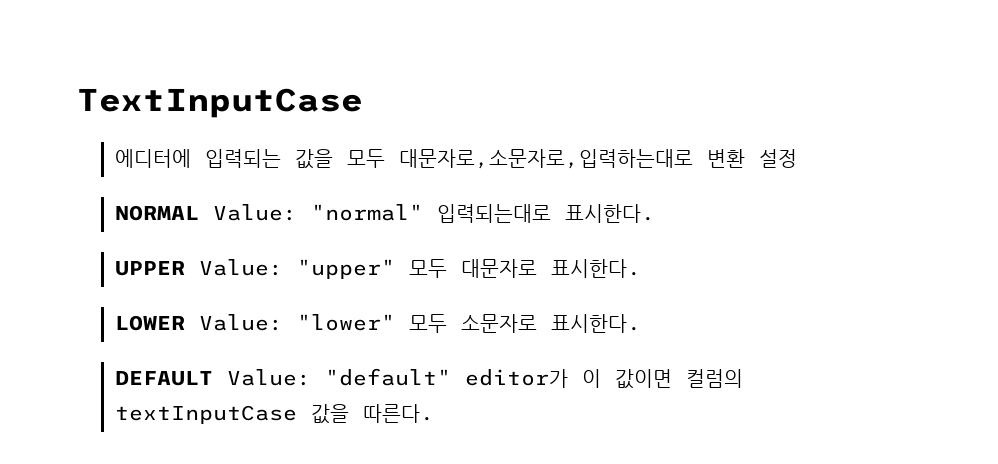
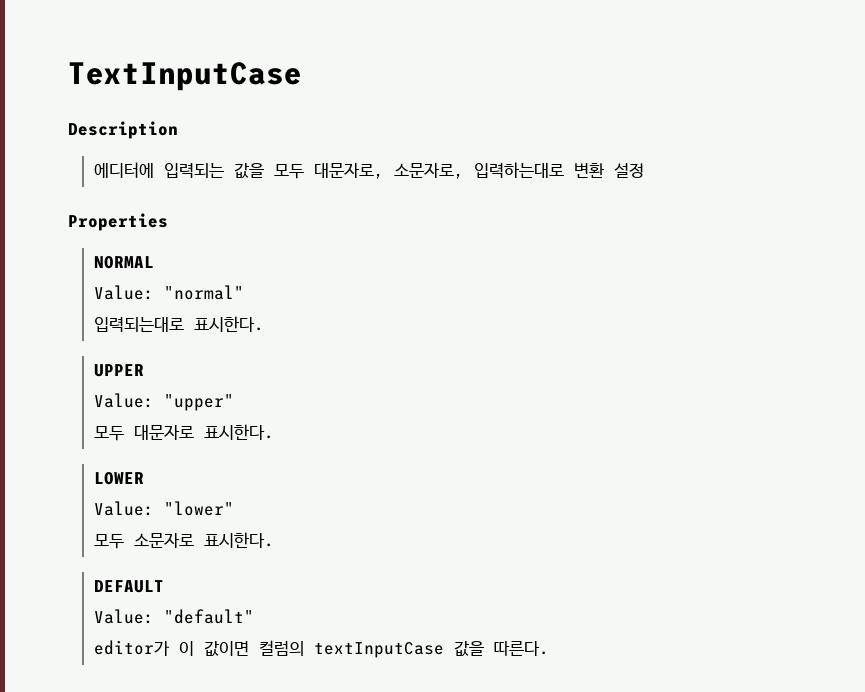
+ Description
- 에디터에 입력되는 값을 모두 대문자로,소문자로,입력하는대로 변환 설정
+ 에디터에 입력되는 값을 모두 대문자로, 소문자로, 입력하는대로 변환 설정
+ Properties
- NORMAL Value: "normal" 입력되는대로 표시한다.
+ NORMAL
+ Value: "normal"
+ 입력되는대로 표시한다.
- UPPER Value: "upper" 모두 대문자로 표시한다.
+ UPPER
+ Value: "upper"
+ 모두 대문자로 표시한다.
- LOWER Value: "lower" 모두 소문자로 표시한다.
+ LOWER
+ Value: "lower"
+ 모두 소문자로 표시한다.
- DEFAULT Value: "default" editor가 이 값이면 컬럼의 textInputCase 값을 따른다.
+ DEFAULT
+ Value: "default"
+ editor가 이 값이면 컬럼의 textInputCase 값을 따른다.

